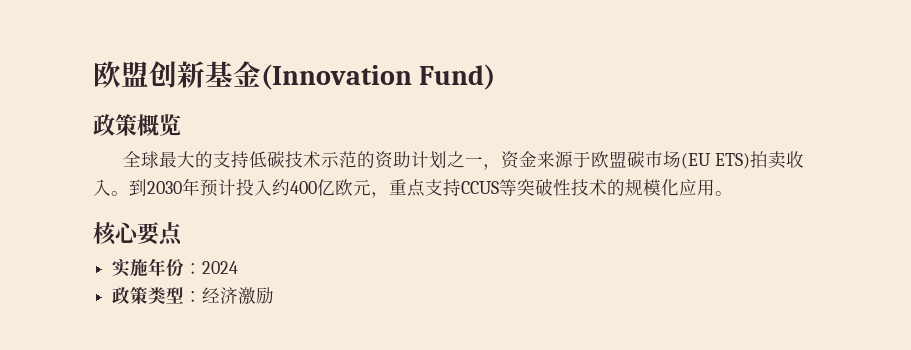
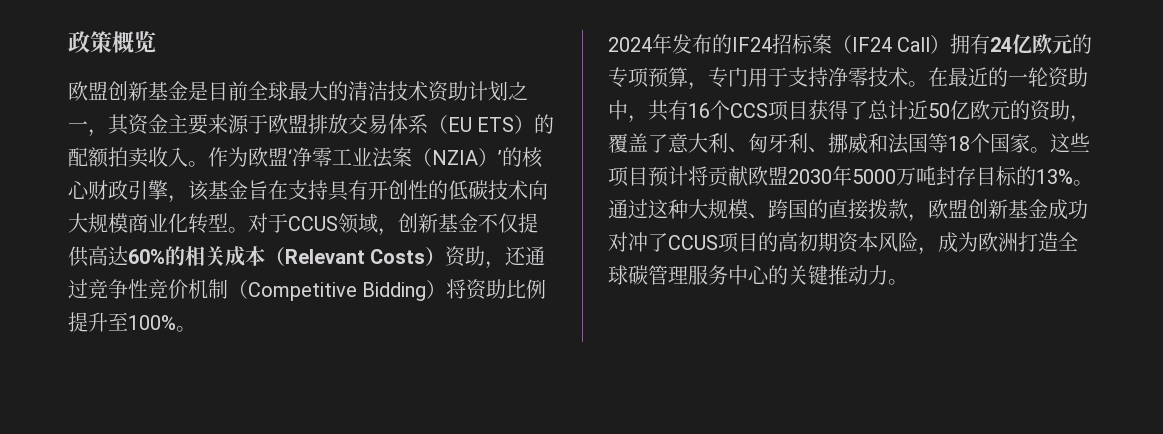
- 欧盟创新基金(Innovation Fund)
  政策概览
- 全球最大的支持低碳技术示范的资助计划之一，资金来源于欧盟碳市场(EU ETS)拍卖收入。到2030年预计投入约400亿欧元，重点支持CCUS等突破性技术的规模化应用。
- 核心要点
- 实施年份：2024
- 政策类型：经济激励
+ 欧盟创新基金是目前全球最大的清洁技术资助计划之一，其资金主要来源于欧盟排放交易体系（EU ETS）的配额拍卖收入。作为欧盟‘净零工业法案（NZIA）’的核心财政引擎，该基金旨在支持具有开创性的低碳技术向大规模商业化转型。对于CCUS领域，创新基金不仅提供高达60%的相关成本（Relevant Costs）资助，还通过竞争性竞价机制（Competitive Bidding）将资助比例提升至100%。
+ 2024年发布的IF24招标案（IF24 Call）拥有24亿欧元的专项预算，专门用于支持净零技术。在最近的一轮资助中，共有16个CCS项目获得了总计近50亿欧元的资助，覆盖了意大利、匈牙利、挪威和法国等18个国家。这些项目预计将贡献欧盟2030年5000万吨封存目标的13%。通过这种大规模、跨国的直接拨款，欧盟创新基金成功对冲了CCUS项目的高初期资本风险，成为欧洲打造全球碳管理服务中心的关键推动力。

